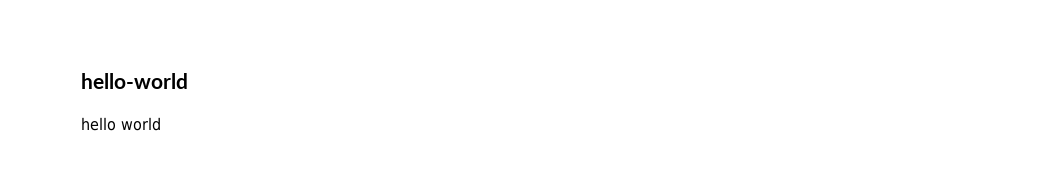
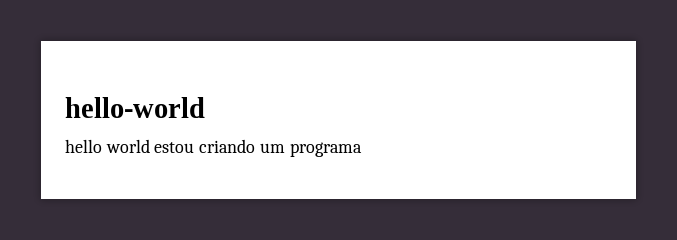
- hello world
+ hello world estou criando um programa

